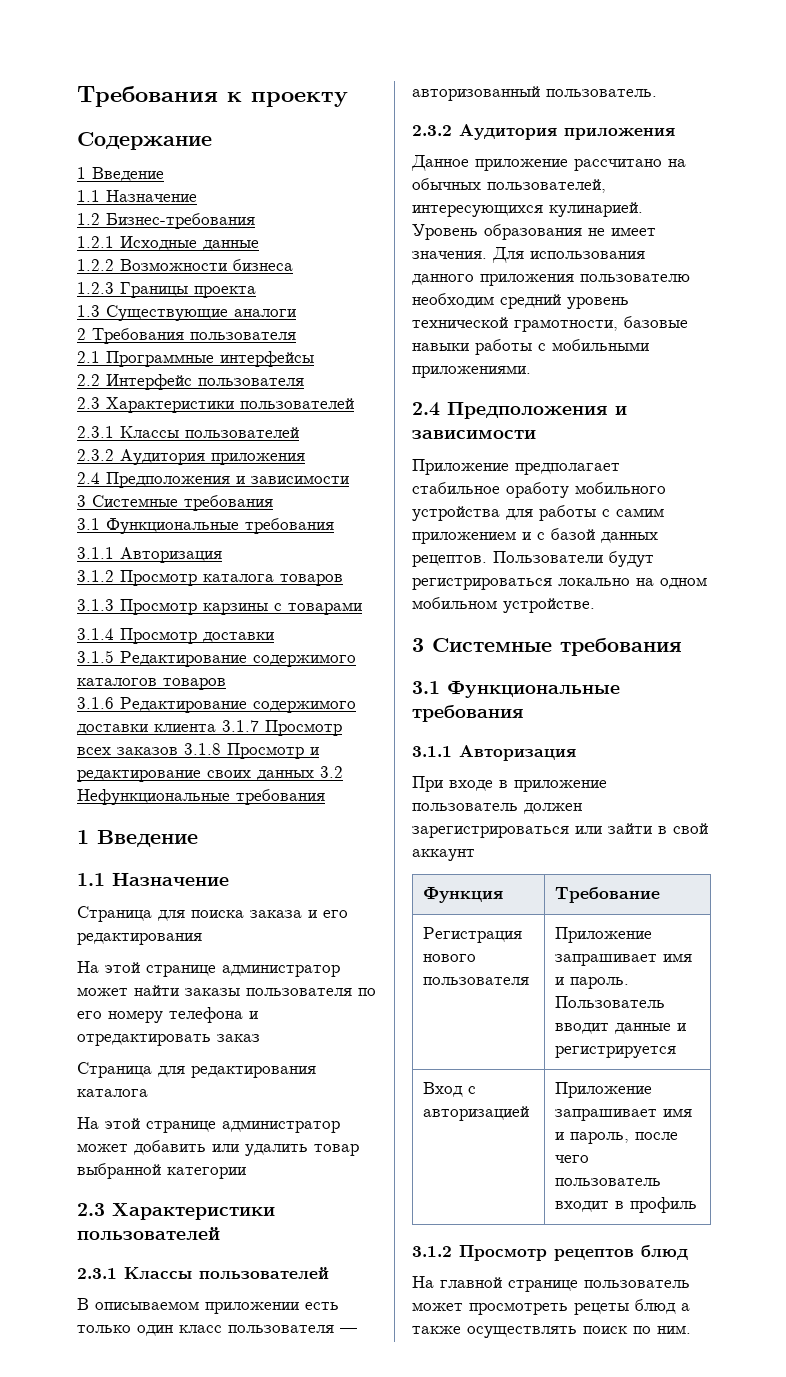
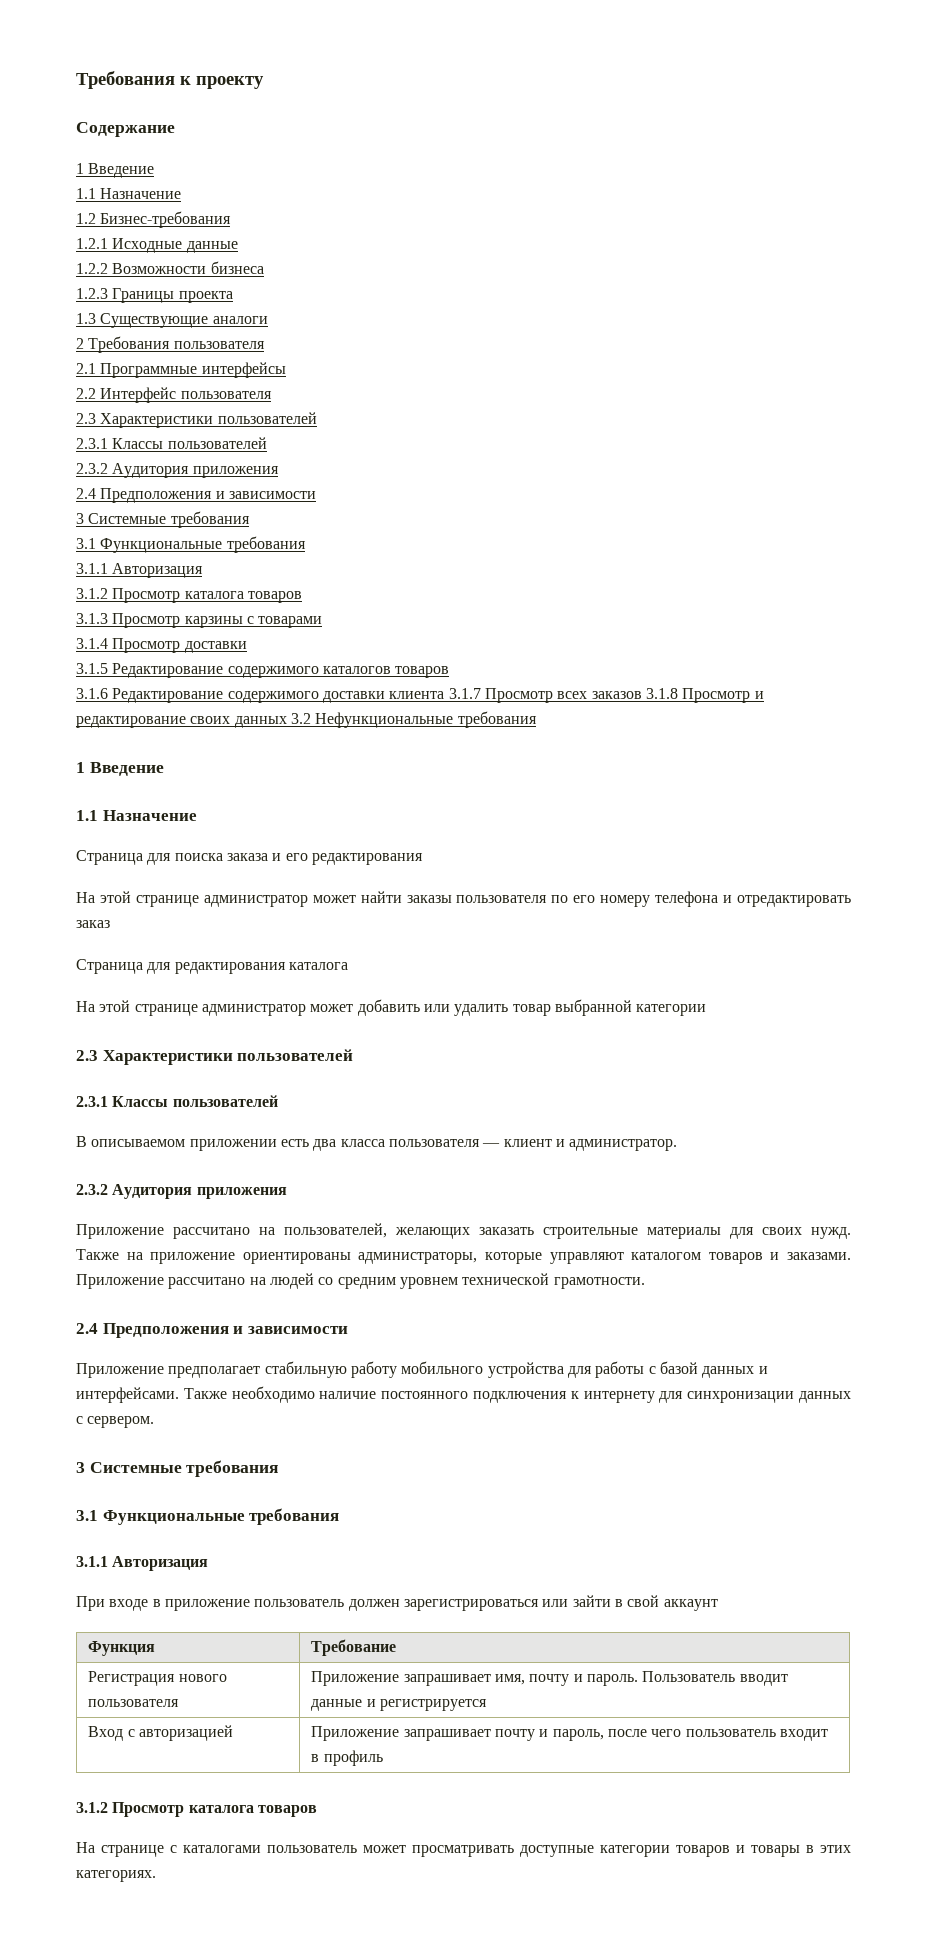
- В описываемом приложении есть только один класс пользователя — авторизованный пользователь.
+ В описываемом приложении есть два класса пользователя — клиент и администратор.
  2.3.2 Аудитория приложения
- Данное приложение рассчитано на обычных пользователей, интересующихся кулинарией. Уровень образования не имеет значения. Для использования данного приложения пользователю необходим средний уровень технической грамотности, базовые навыки работы с мобильными приложениями.
+ Приложение рассчитано на пользователей, желающих заказать строительные материалы для своих нужд. Также на приложение ориентированы администраторы, которые управляют каталогом товаров и заказами. Приложение рассчитано на людей со средним уровнем технической грамотности.
- Приложение предполагает стабильное оработу мобильного устройства для работы с самим приложением и с базой данных рецептов. Пользователи будут регистрироваться локально на одном мобильном устройстве.
+ Приложение предполагает стабильную работу мобильного устройства для работы с базой данных и интерфейсами. Также необходимо наличие постоянного подключения к интернету для синхронизации данных с сервером.
- Регистрация нового пользователя | Приложение запрашивает имя и пароль. Пользователь вводит данные и регистрируется
+ Регистрация нового пользователя | Приложение запрашивает имя, почту и пароль. Пользователь вводит данные и регистрируется
- Вход с авторизацией | Приложение запрашивает имя и пароль, после чего пользователь входит в профиль
- 3.1.2 Просмотр рецептов блюд
- На главной странице пользователь может просмотреть рецеты блюд а также осуществлять поиск по ним.
+ Вход с авторизацией | Приложение запрашивает почту и пароль, после чего пользователь входит в профиль
+ 3.1.2 Просмотр каталога товаров
+ На странице с каталогами пользователь может просматривать доступные категории товаров и товары в этих категориях.

